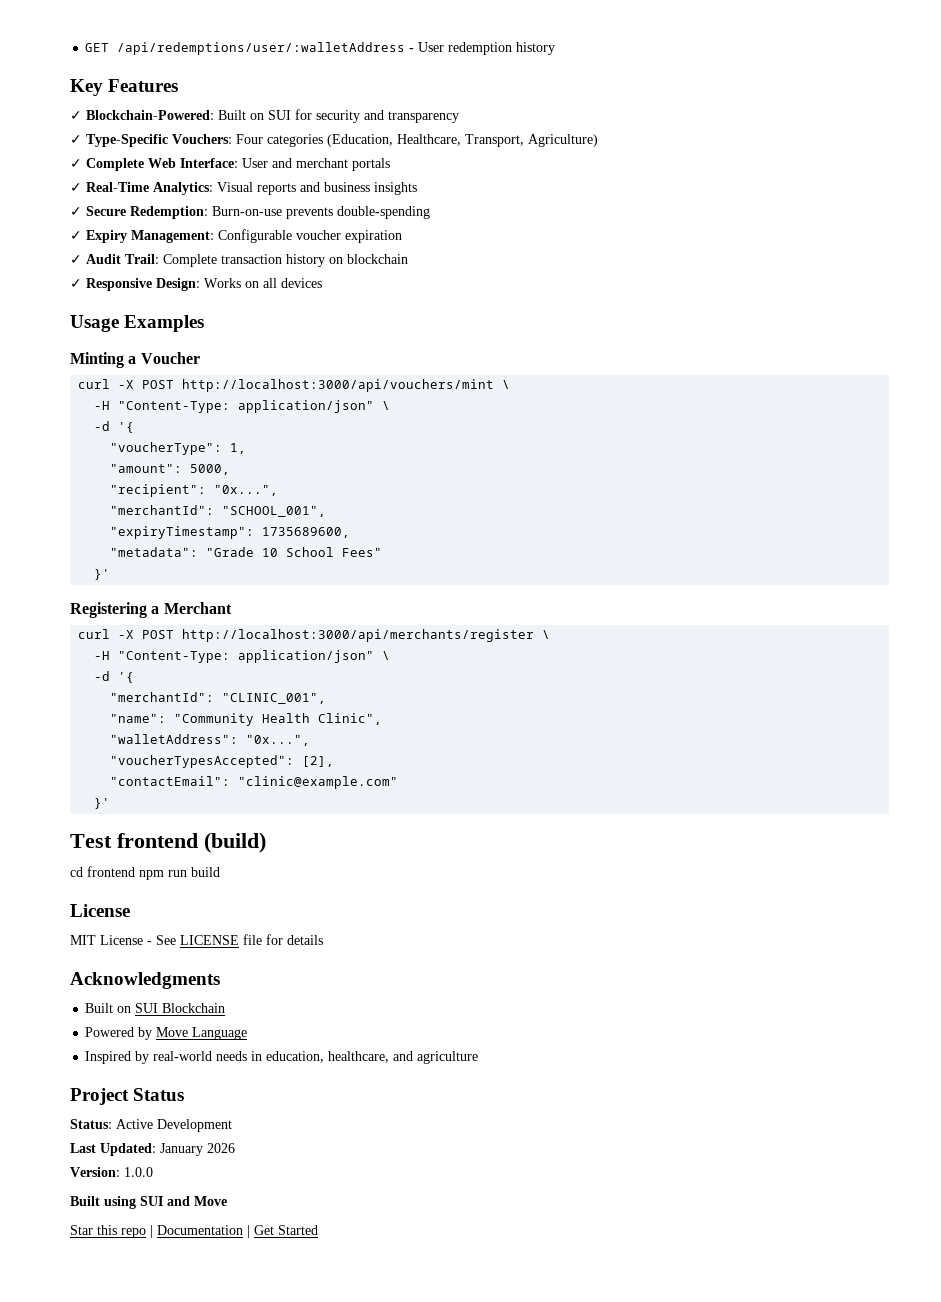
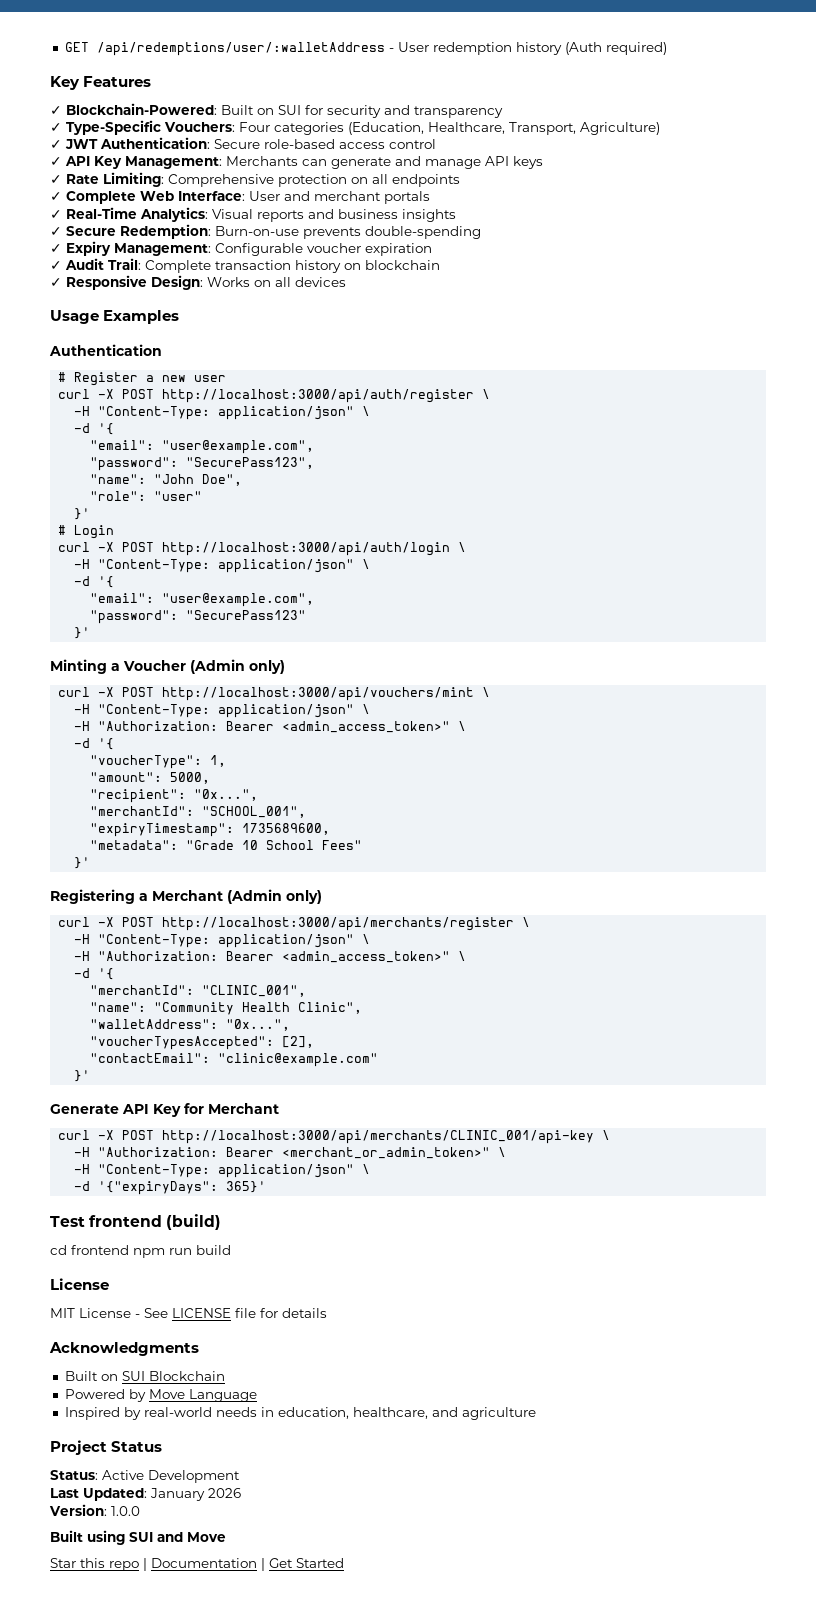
- GET /api/redemptions/user/:walletAddress - User redemption history
+ GET /api/redemptions/user/:walletAddress - User redemption history (Auth required)
+ ✓ JWT Authentication: Secure role-based access control
+ ✓ API Key Management: Merchants can generate and manage API keys
+ ✓ Rate Limiting: Comprehensive protection on all endpoints
+ Authentication
+ # Register a new user
+ curl -X POST http://localhost:3000/api/auth/register \
+ -H "Content-Type: application/json" \
+ -d '{
+ "email": "user@example.com",
+ "password": "SecurePass123",
+ "name": "John Doe",
+ "role": "user"
+ }'
+ # Login
+ curl -X POST http://localhost:3000/api/auth/login \
+ -H "Content-Type: application/json" \
+ -d '{
+ "email": "user@example.com",
+ "password": "SecurePass123"
+ }'
- Minting a Voucher
+ Minting a Voucher (Admin only)
  curl -X POST http://localhost:3000/api/vouchers/mint \
  -H "Content-Type: application/json" \
+ -H "Authorization: Bearer <admin_access_token>" \
- Registering a Merchant
+ Registering a Merchant (Admin only)
  curl -X POST http://localhost:3000/api/merchants/register \
  -H "Content-Type: application/json" \
+ -H "Authorization: Bearer <admin_access_token>" \
+ Generate API Key for Merchant
+ curl -X POST http://localhost:3000/api/merchants/CLINIC_001/api-key \
+ -H "Authorization: Bearer <merchant_or_admin_token>" \
+ -H "Content-Type: application/json" \
+ -d '{"expiryDays": 365}'

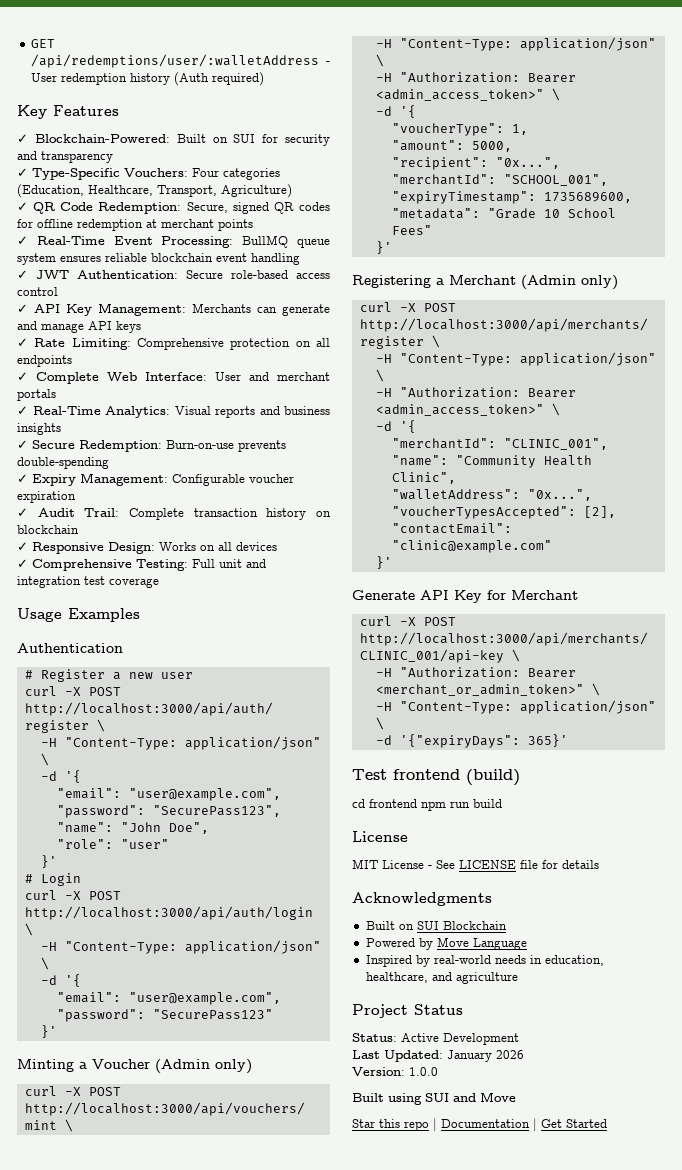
+ ✓ QR Code Redemption: Secure, signed QR codes for offline redemption at merchant points
+ ✓ Real-Time Event Processing: BullMQ queue system ensures reliable blockchain event handling
+ ✓ Comprehensive Testing: Full unit and integration test coverage

